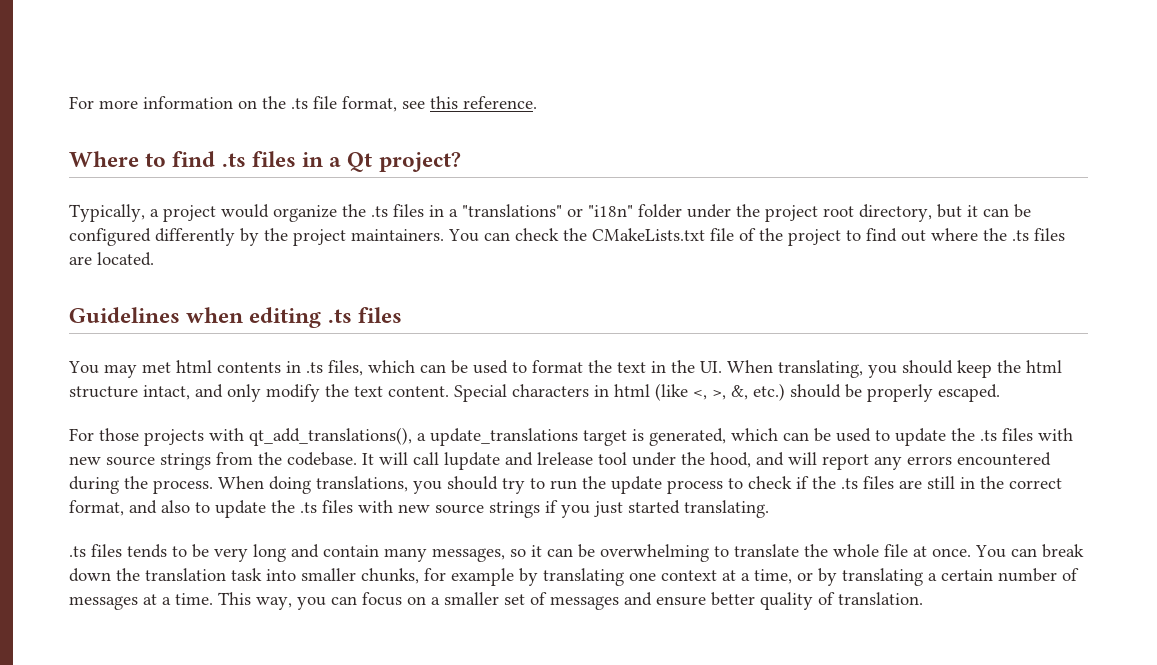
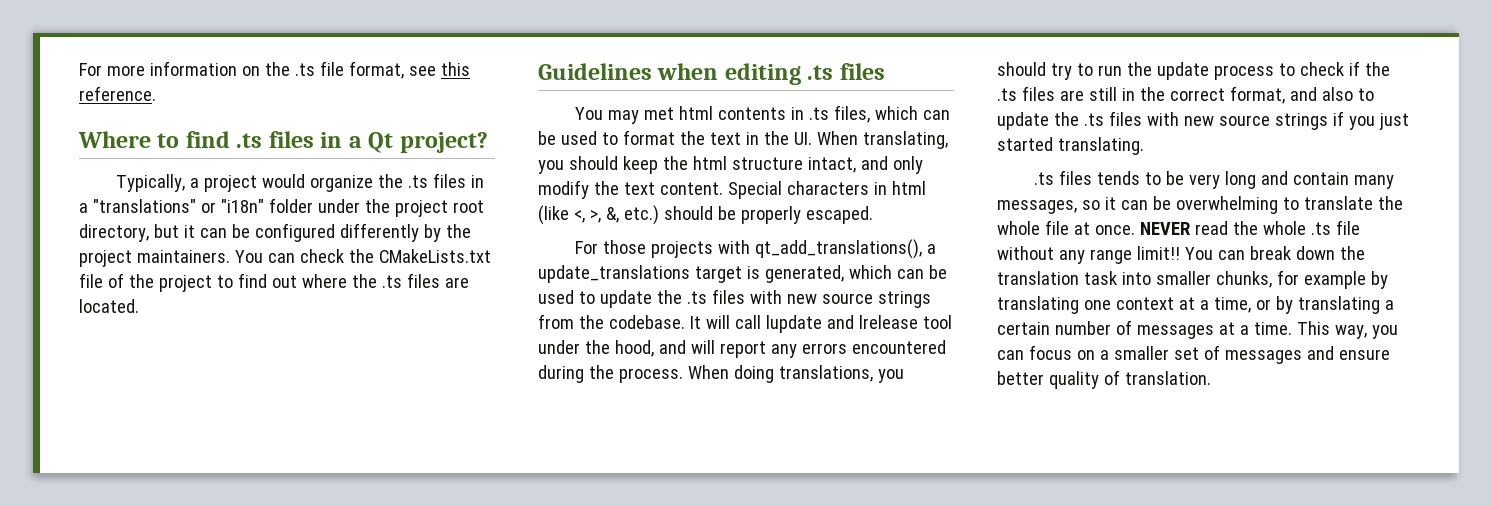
+ NEVER read the whole .ts file without any range limit!!

